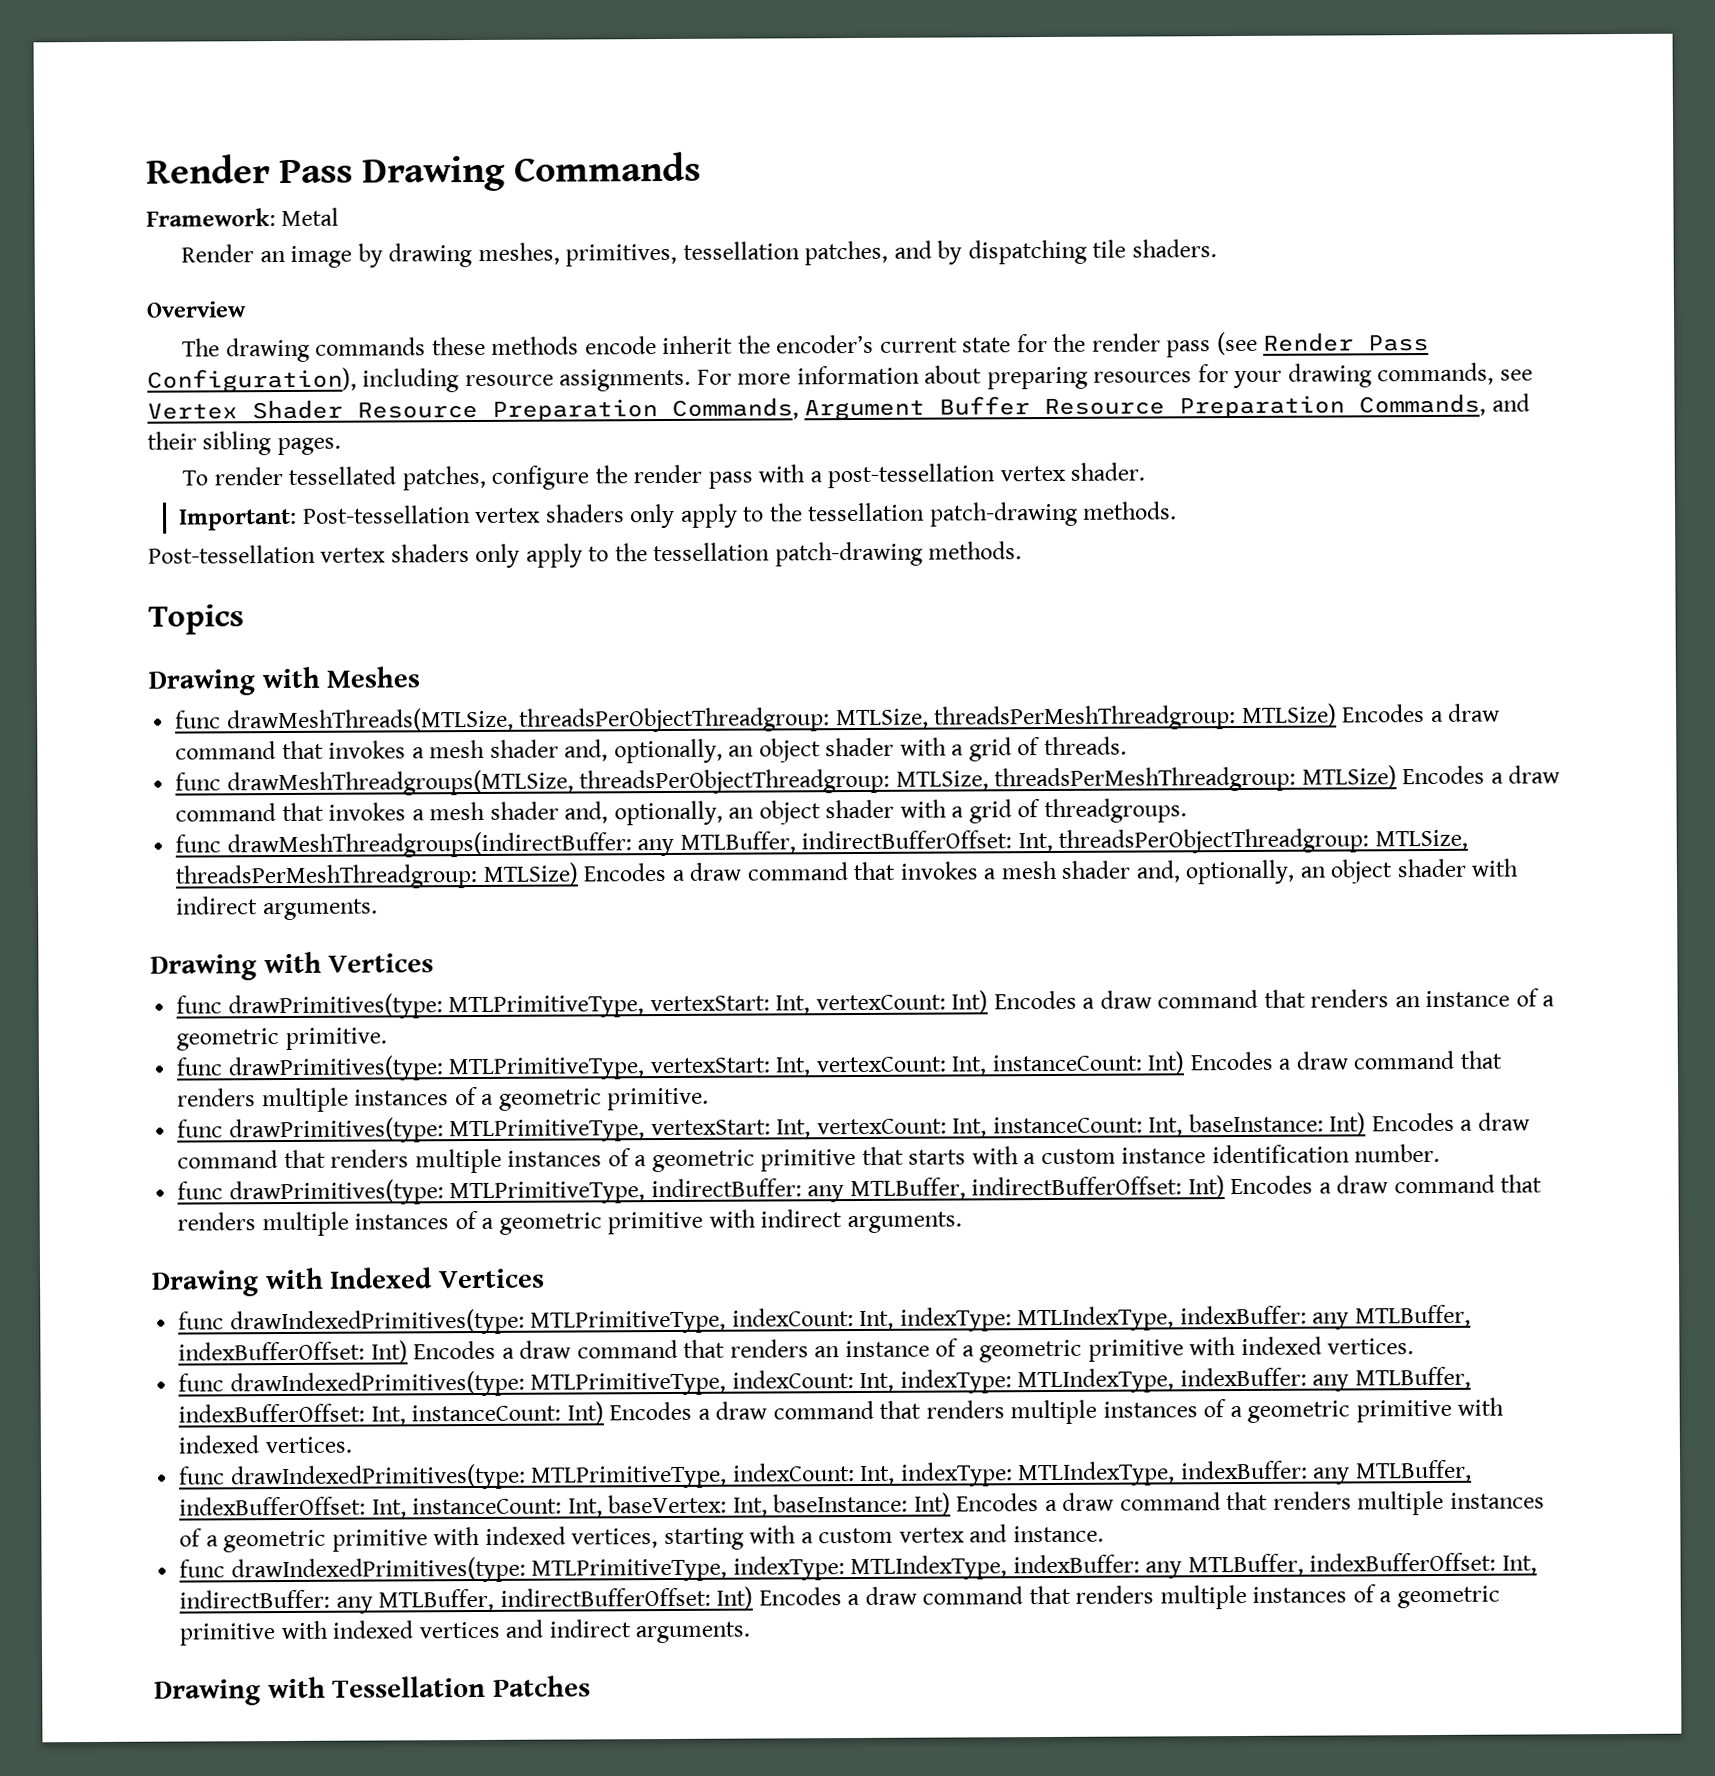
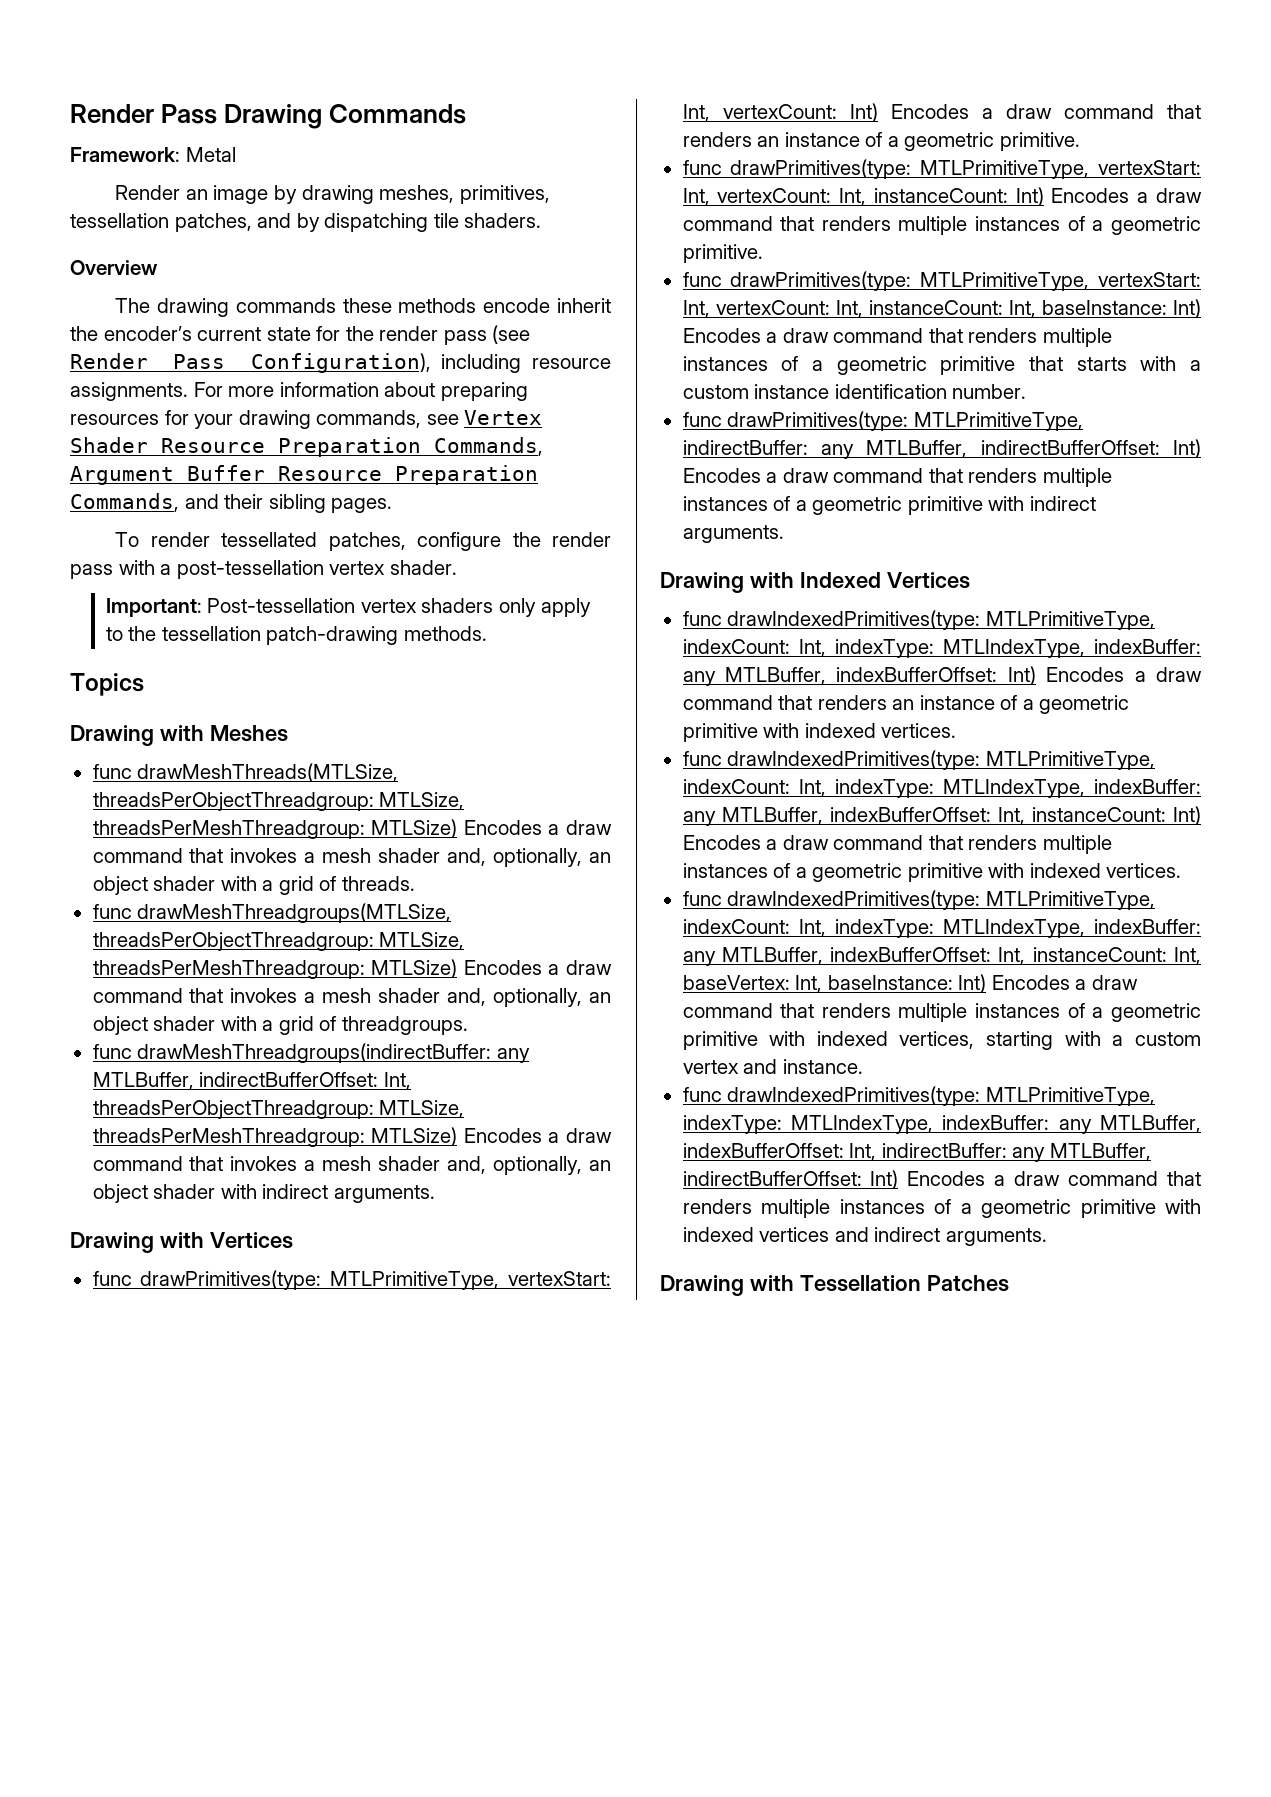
  Important: Post-tessellation vertex shaders only apply to the tessellation patch-drawing methods.
- Post-tessellation vertex shaders only apply to the tessellation patch-drawing methods.

